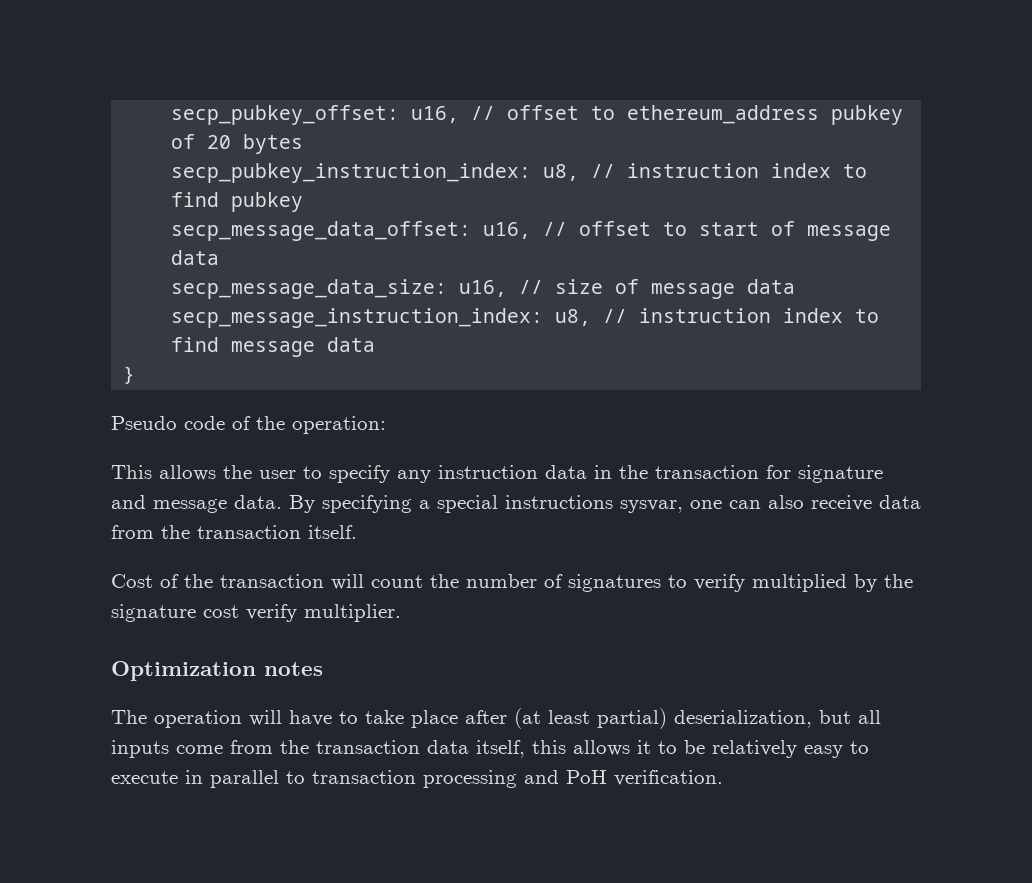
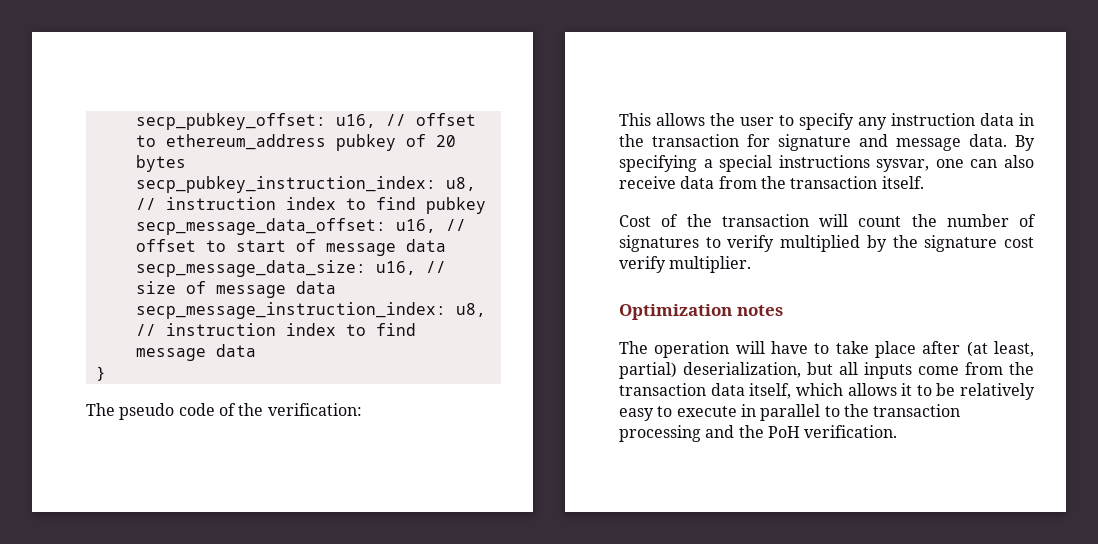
- Pseudo code of the operation:
+ The pseudo code of the verification:
- The operation will have to take place after (at least partial) deserialization, but all inputs come from the transaction data itself, this allows it to be relatively easy to execute in parallel to transaction processing and PoH verification.
+ The operation will have to take place after (at least, partial) deserialization, but all inputs come from the transaction data itself, which allows it to be relatively easy to execute in parallel to the transaction processing and the PoH verification.

